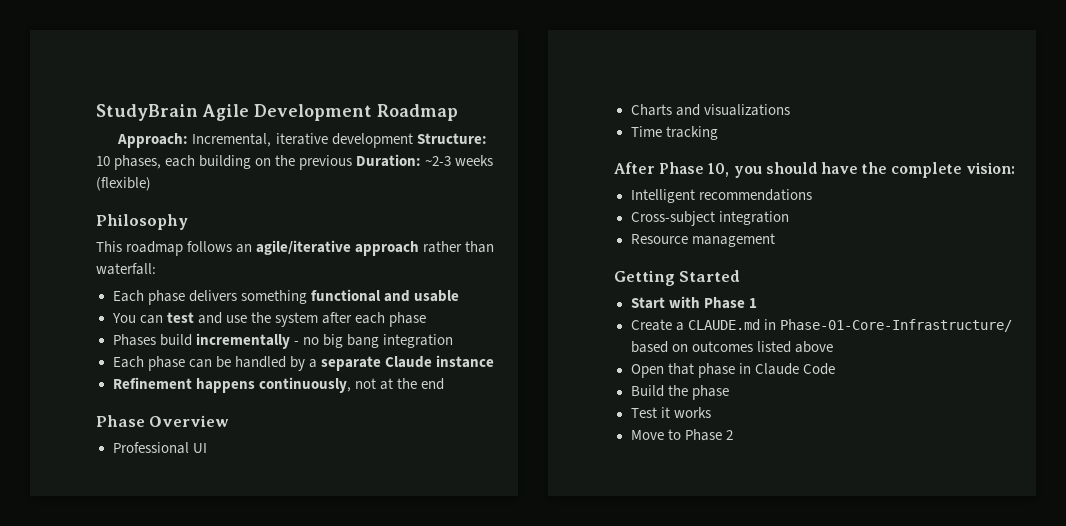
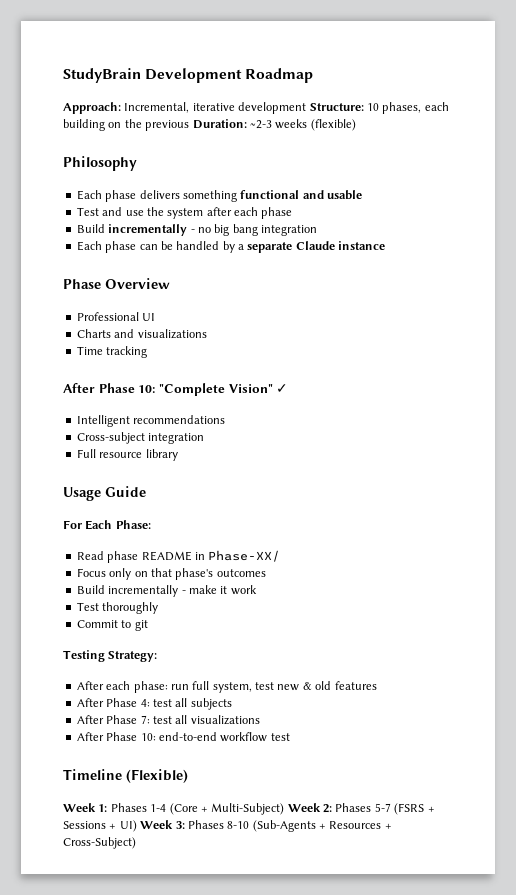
- StudyBrain Agile Development Roadmap
+ StudyBrain Development Roadmap
- This roadmap follows an agile/iterative approach rather than waterfall:
- You can test and use the system after each phase
+ Test and use the system after each phase
- Phases build incrementally - no big bang integration
+ Build incrementally - no big bang integration
- Refinement happens continuously, not at the end
- After Phase 10, you should have the complete vision:
+ After Phase 10: "Complete Vision" ✓
  Intelligent recommendations
  Cross-subject integration
- Resource management
- Getting Started
- Start with Phase 1
- Create a CLAUDE.md in Phase-01-Core-Infrastructure/ based on outcomes listed above
- Open that phase in Claude Code
- Build the phase
- Test it works
- Move to Phase 2
+ Full resource library
+ Usage Guide
+ For Each Phase:
+ Read phase README in Phase-XX/
+ Focus only on that phase's outcomes
+ Build incrementally - make it work
+ Test thoroughly
+ Commit to git
+ Testing Strategy:
+ After each phase: run full system, test new & old features
+ After Phase 4: test all subjects
+ After Phase 7: test all visualizations
+ After Phase 10: end-to-end workflow test
+ Timeline (Flexible)
+ Week 1: Phases 1-4 (Core + Multi-Subject) Week 2: Phases 5-7 (FSRS + Sessions + UI) Week 3: Phases 8-10 (Sub-Agents + Resources + Cross-Subject)

